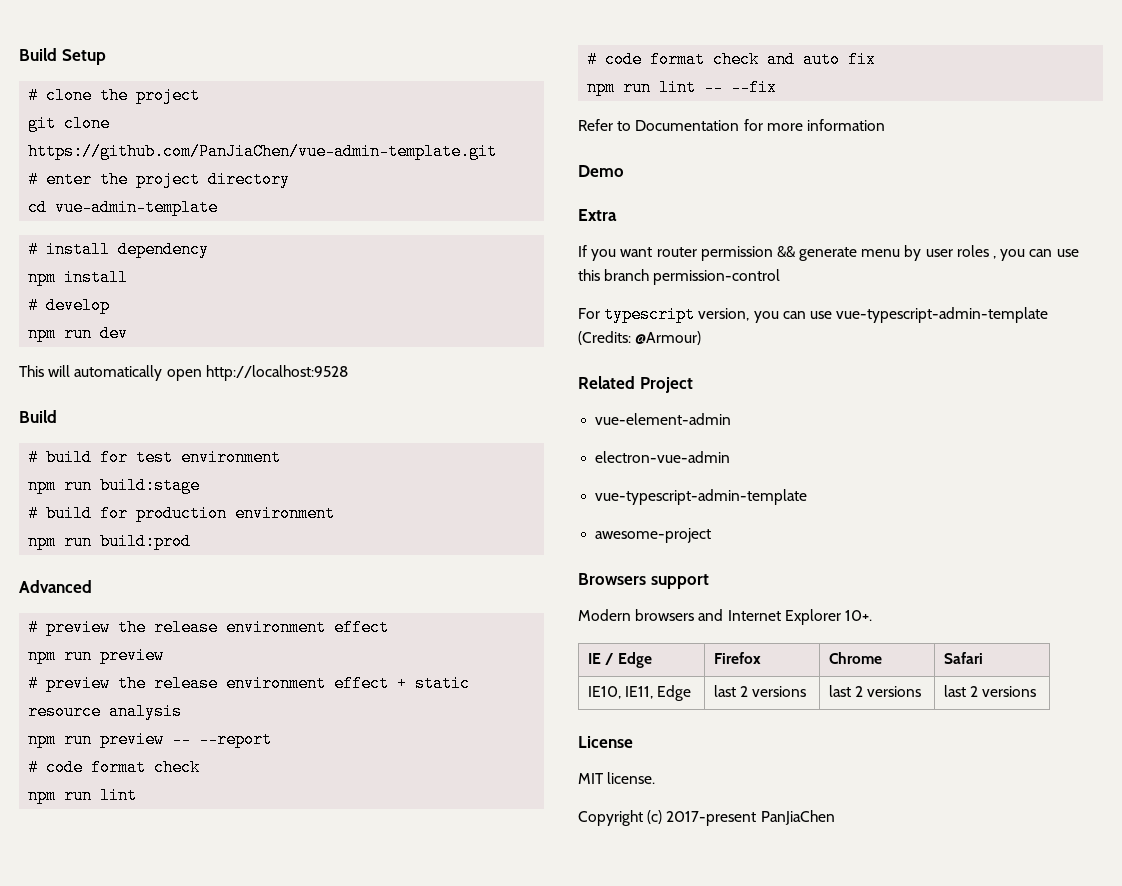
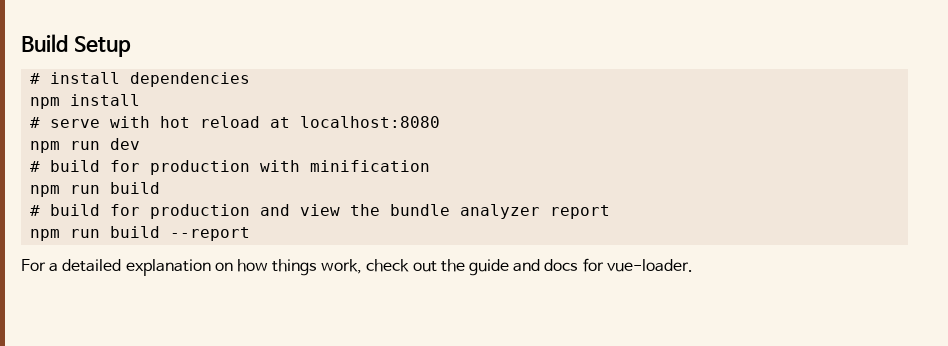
- # clone the project
- git clone https://github.com/PanJiaChen/vue-admin-template.git
- # enter the project directory
- cd vue-admin-template
- # install dependency
+ # install dependencies
- # develop
+ # serve with hot reload at localhost:8080
  npm run dev
- This will automatically open http://localhost:9528
- Build
- # build for test environment
- npm run build:stage
- # build for production environment
- npm run build:prod
- Advanced
- # preview the release environment effect
- npm run preview
- # preview the release environment effect + static resource analysis
- npm run preview -- --report
- # code format check
- npm run lint
- # code format check and auto fix
- npm run lint -- --fix
- Refer to Documentation for more information
- Demo
- Extra
- If you want router permission && generate menu by user roles , you can use this branch permission-control
- For typescript version, you can use vue-typescript-admin-template (Credits: @Armour)
- Related Project
- vue-element-admin
- electron-vue-admin
- vue-typescript-admin-template
- awesome-project
- Browsers support
- Modern browsers and Internet Explorer 10+.
- IE / Edge | Firefox | Chrome | Safari
- IE10, IE11, Edge | last 2 versions | last 2 versions | last 2 versions
- License
- MIT license.
- Copyright (c) 2017-present PanJiaChen
+ # build for production with minification
+ npm run build
+ # build for production and view the bundle analyzer report
+ npm run build --report
+ For a detailed explanation on how things work, check out the guide and docs for vue-loader.

